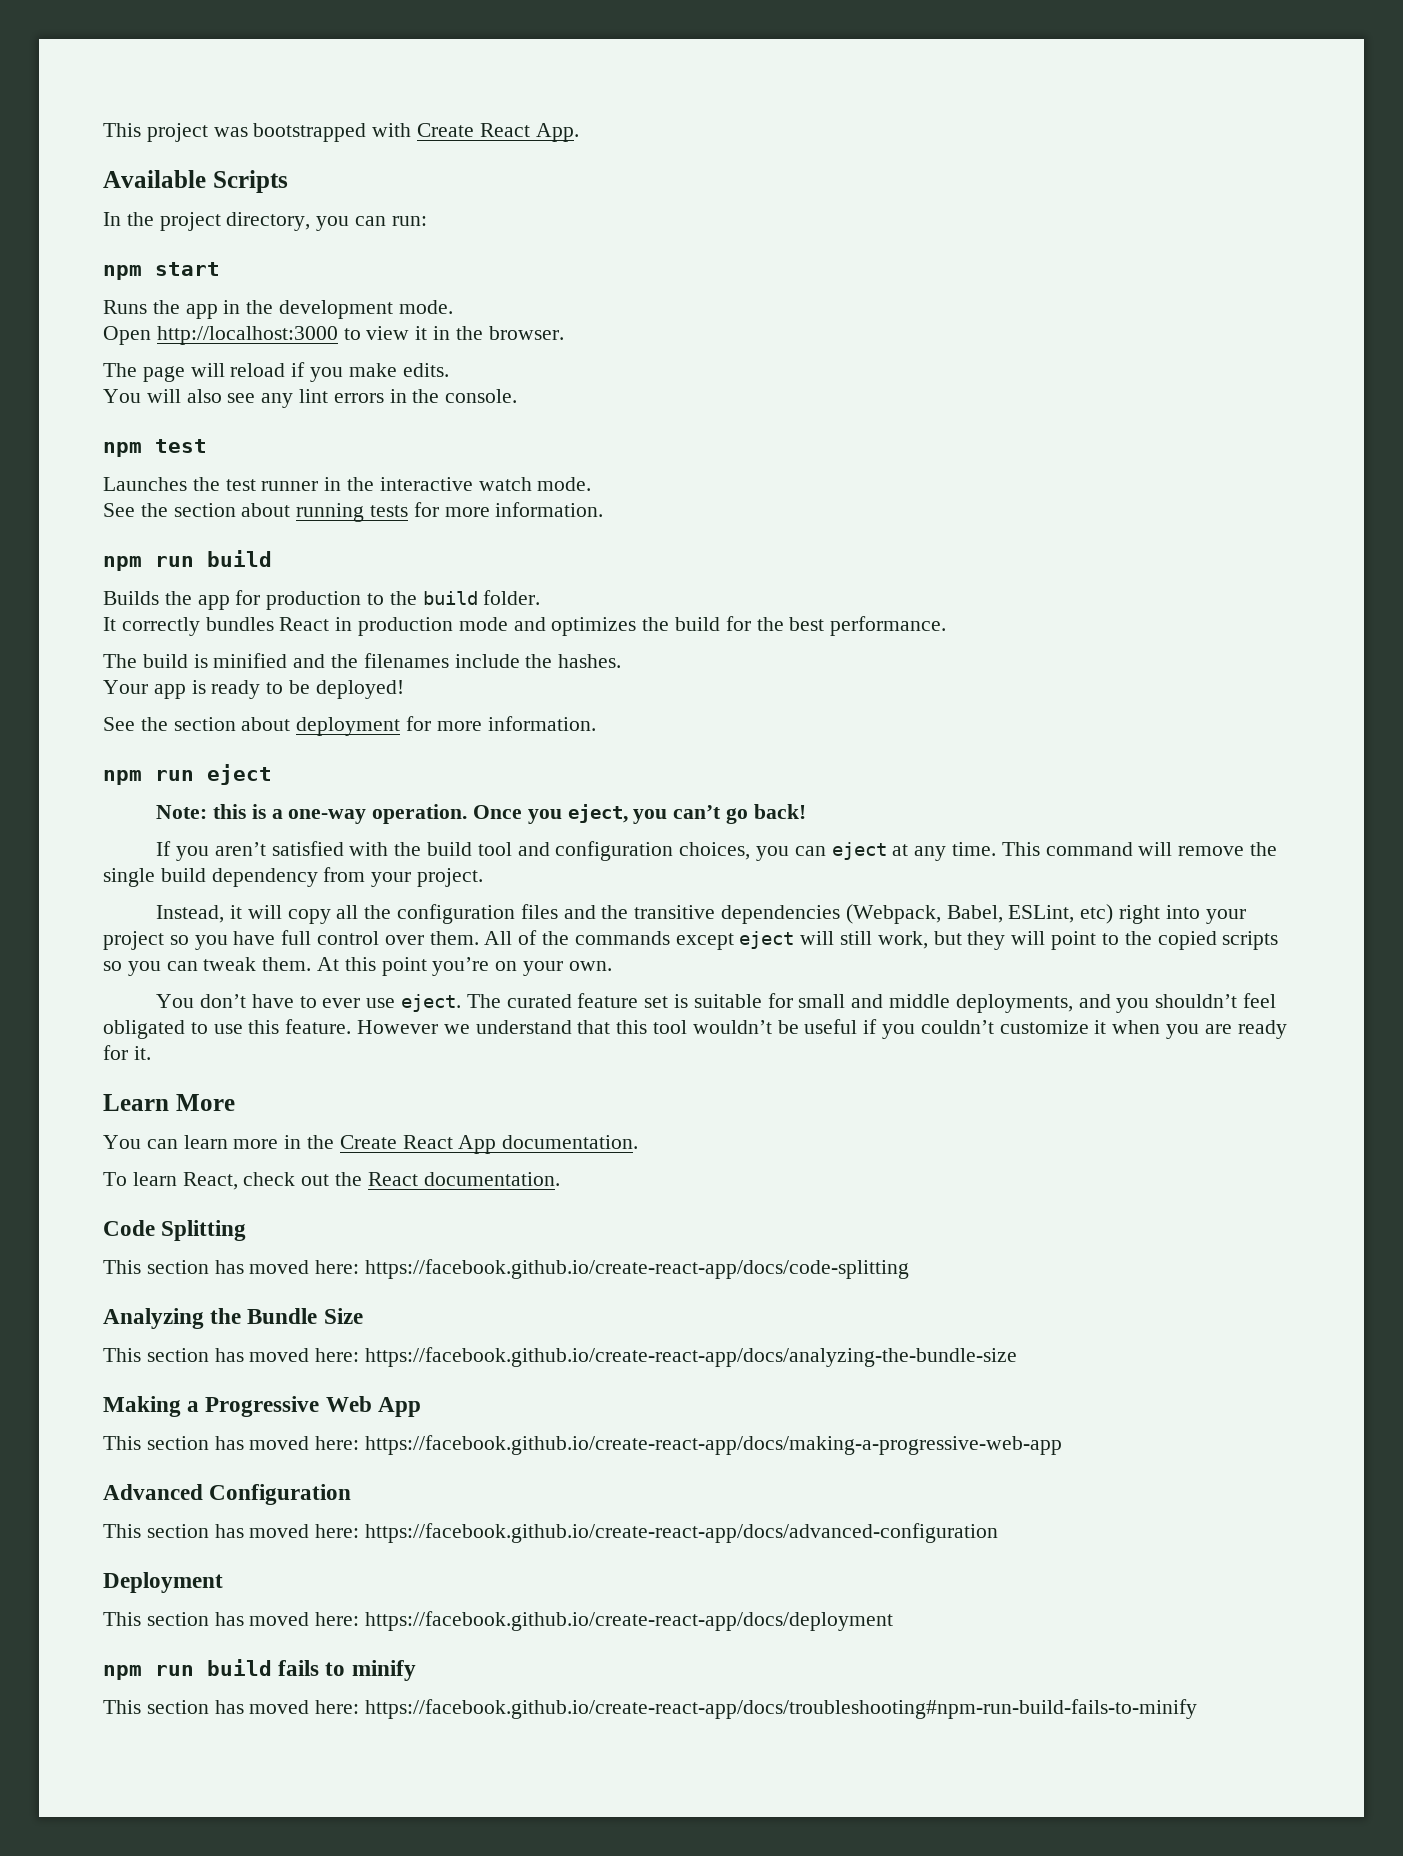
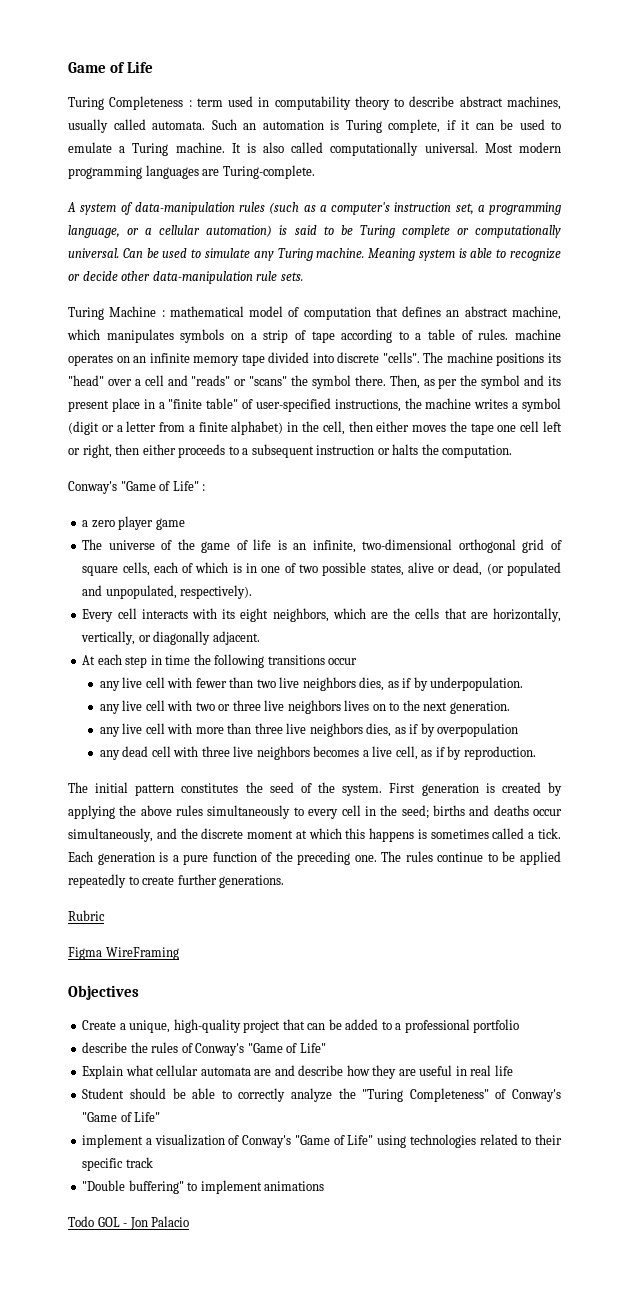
- This project was bootstrapped with Create React App.
- Available Scripts
- In the project directory, you can run:
- npm start
- Runs the app in the development mode.
- Open http://localhost:3000 to view it in the browser.
- The page will reload if you make edits.
- You will also see any lint errors in the console.
- npm test
- Launches the test runner in the interactive watch mode.
- See the section about running tests for more information.
- npm run build
- Builds the app for production to the build folder.
- It correctly bundles React in production mode and optimizes the build for the best performance.
- The build is minified and the filenames include the hashes.
- Your app is ready to be deployed!
- See the section about deployment for more information.
- npm run eject
- Note: this is a one-way operation. Once you eject, you can’t go back!
- If you aren’t satisfied with the build tool and configuration choices, you can eject at any time. This command will remove the single build dependency from your project.
- Instead, it will copy all the configuration files and the transitive dependencies (Webpack, Babel, ESLint, etc) right into your project so you have full control over them. All of the commands except eject will still work, but they will point to the copied scripts so you can tweak them. At this point you’re on your own.
- You don’t have to ever use eject. The curated feature set is suitable for small and middle deployments, and you shouldn’t feel obligated to use this feature. However we understand that this tool wouldn’t be useful if you couldn’t customize it when you are ready for it.
- Learn More
- You can learn more in the Create React App documentation.
- To learn React, check out the React documentation.
- Code Splitting
- This section has moved here: https://facebook.github.io/create-react-app/docs/code-splitting
- Analyzing the Bundle Size
- This section has moved here: https://facebook.github.io/create-react-app/docs/analyzing-the-bundle-size
- Making a Progressive Web App
- This section has moved here: https://facebook.github.io/create-react-app/docs/making-a-progressive-web-app
- Advanced Configuration
- This section has moved here: https://facebook.github.io/create-react-app/docs/advanced-configuration
- Deployment
- This section has moved here: https://facebook.github.io/create-react-app/docs/deployment
- npm run build fails to minify
- This section has moved here: https://facebook.github.io/create-react-app/docs/troubleshooting#npm-run-build-fails-to-minify
+ Game of Life
+ Turing Completeness : term used in computability theory to describe abstract machines, usually called automata. Such an automation is Turing complete, if it can be used to emulate a Turing machine. It is also called computationally universal. Most modern programming languages are Turing-complete.
+ A system of data-manipulation rules (such as a computer's instruction set, a programming language, or a cellular automation) is said to be Turing complete or computationally universal. Can be used to simulate any Turing machine. Meaning system is able to recognize or decide other data-manipulation rule sets.
+ Turing Machine : mathematical model of computation that defines an abstract machine, which manipulates symbols on a strip of tape according to a table of rules. machine operates on an infinite memory tape divided into discrete "cells". The machine positions its "head" over a cell and "reads" or "scans" the symbol there. Then, as per the symbol and its present place in a "finite table" of user-specified instructions, the machine writes a symbol (digit or a letter from a finite alphabet) in the cell, then either moves the tape one cell left or right, then either proceeds to a subsequent instruction or halts the computation.
+ Conway's "Game of Life" :
+ a zero player game
+ The universe of the game of life is an infinite, two-dimensional orthogonal grid of square cells, each of which is in one of two possible states, alive or dead, (or populated and unpopulated, respectively).
+ Every cell interacts with its eight neighbors, which are the cells that are horizontally, vertically, or diagonally adjacent.
+ At each step in time the following transitions occur
+ any live cell with fewer than two live neighbors dies, as if by underpopulation.
+ any live cell with two or three live neighbors lives on to the next generation.
+ any live cell with more than three live neighbors dies, as if by overpopulation
+ any dead cell with three live neighbors becomes a live cell, as if by reproduction.
+ The initial pattern constitutes the seed of the system. First generation is created by applying the above rules simultaneously to every cell in the seed; births and deaths occur simultaneously, and the discrete moment at which this happens is sometimes called a tick. Each generation is a pure function of the preceding one. The rules continue to be applied repeatedly to create further generations.
+ Rubric
+ Figma WireFraming
+ Objectives
+ Create a unique, high-quality project that can be added to a professional portfolio
+ describe the rules of Conway's "Game of Life"
+ Explain what cellular automata are and describe how they are useful in real life
+ Student should be able to correctly analyze the "Turing Completeness" of Conway's "Game of Life"
+ implement a visualization of Conway's "Game of Life" using technologies related to their specific track
+ "Double buffering" to implement animations
+ Todo GOL - Jon Palacio

